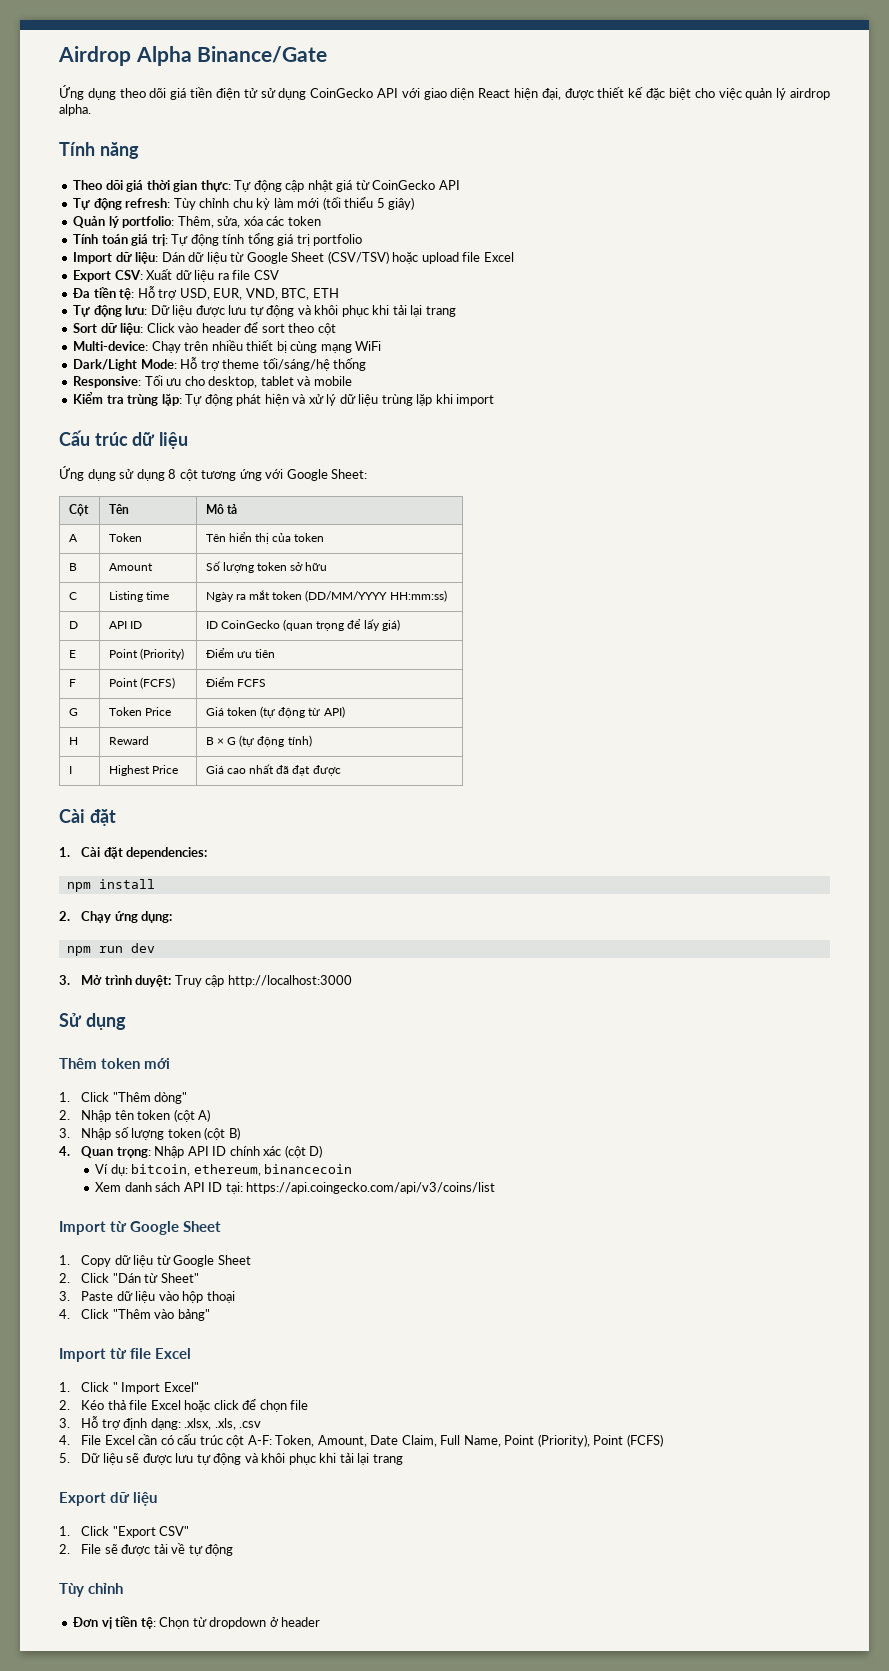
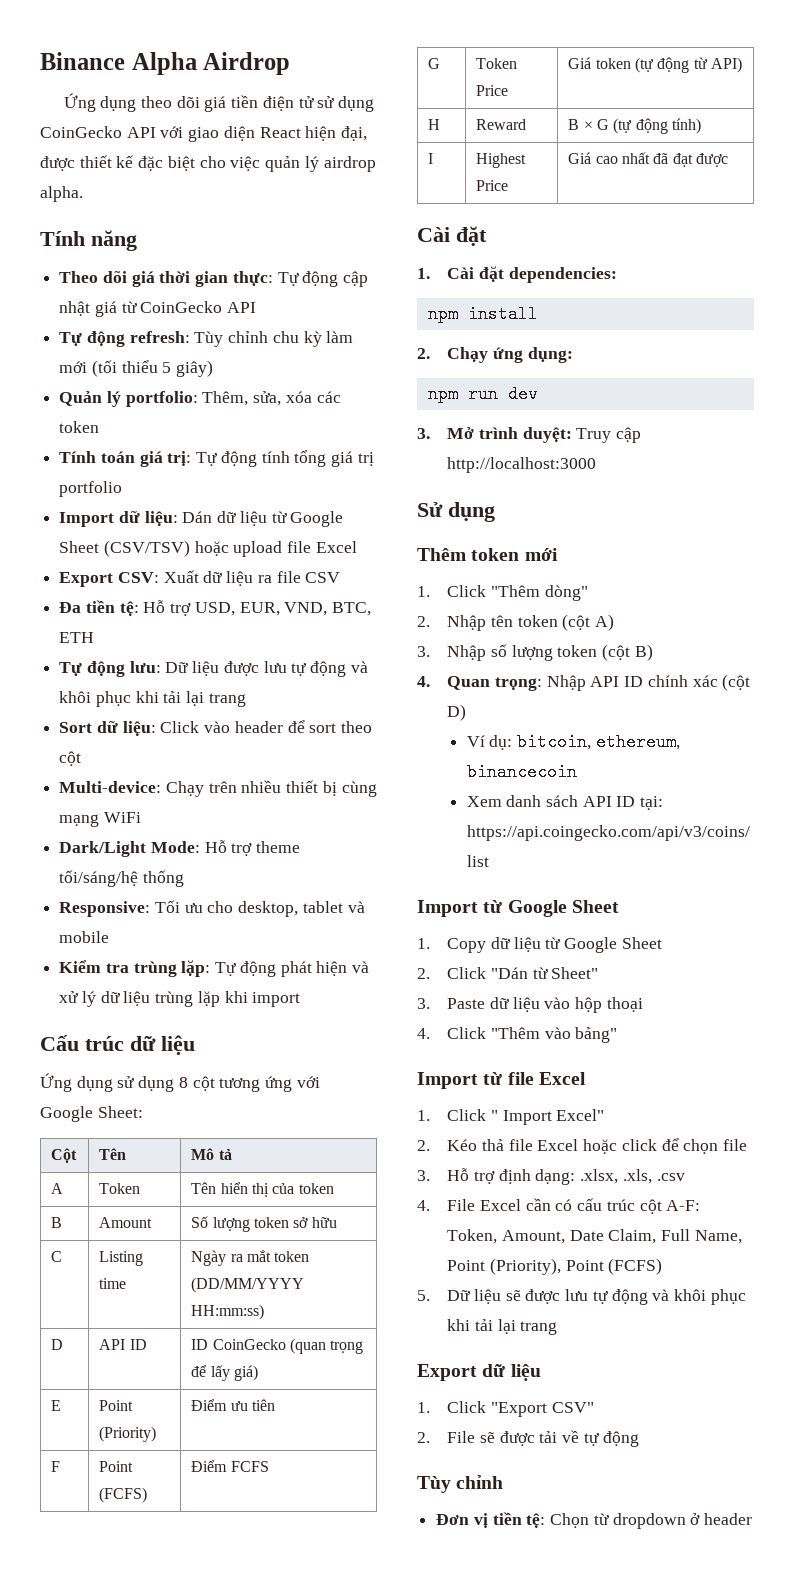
- Airdrop Alpha Binance/Gate
+ Binance Alpha Airdrop

